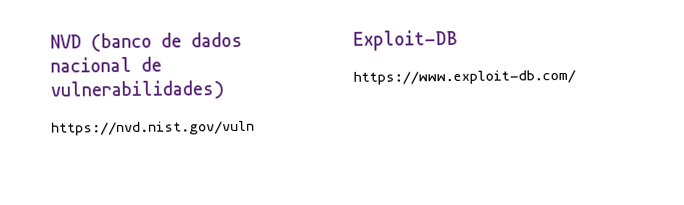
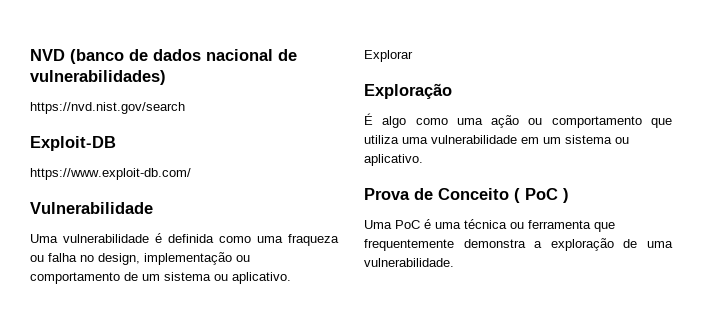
- https://nvd.nist.gov/vuln
+ https://nvd.nist.gov/search
+ Vulnerabilidade
+ Uma vulnerabilidade é definida como uma fraqueza ou falha no design, implementação ou comportamento de um sistema ou aplicativo. Explorar
+ Exploração
+ É algo como uma ação ou comportamento que utiliza uma vulnerabilidade em um sistema ou aplicativo.
+ Prova de Conceito ( PoC )
+ Uma PoC é uma técnica ou ferramenta que frequentemente demonstra a exploração de uma vulnerabilidade.

